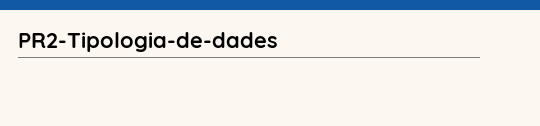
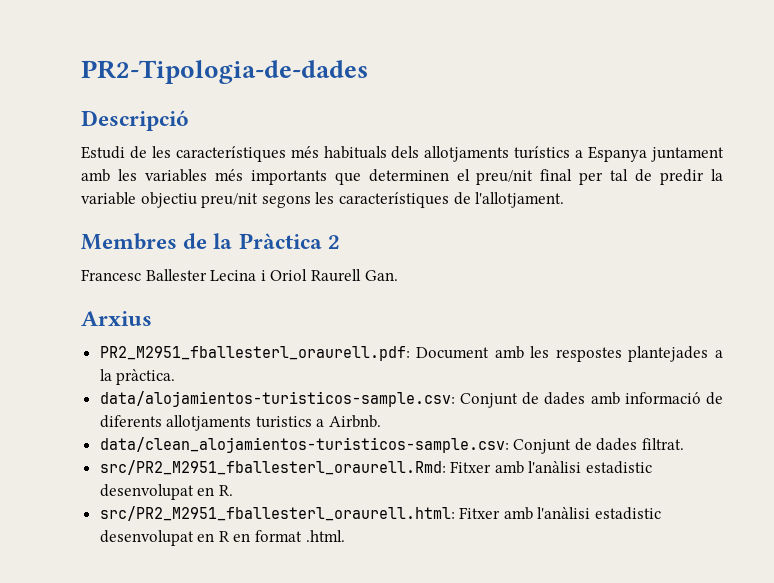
+ Descripció
+ Estudi de les característiques més habituals dels allotjaments turístics a Espanya juntament amb les variables més importants que determinen el preu/nit final per tal de predir la variable objectiu preu/nit segons les característiques de l'allotjament.
+ Membres de la Pràctica 2
+ Francesc Ballester Lecina i Oriol Raurell Gan.
+ Arxius
+ PR2_M2951_fballesterl_oraurell.pdf: Document amb les respostes plantejades a la pràctica.
+ data/alojamientos-turisticos-sample.csv: Conjunt de dades amb informació de diferents allotjaments turistics a Airbnb.
+ data/clean_alojamientos-turisticos-sample.csv: Conjunt de dades filtrat.
+ src/PR2_M2951_fballesterl_oraurell.Rmd: Fitxer amb l'anàlisi estadistic desenvolupat en R.
+ src/PR2_M2951_fballesterl_oraurell.html: Fitxer amb l'anàlisi estadistic desenvolupat en R en format .html.

